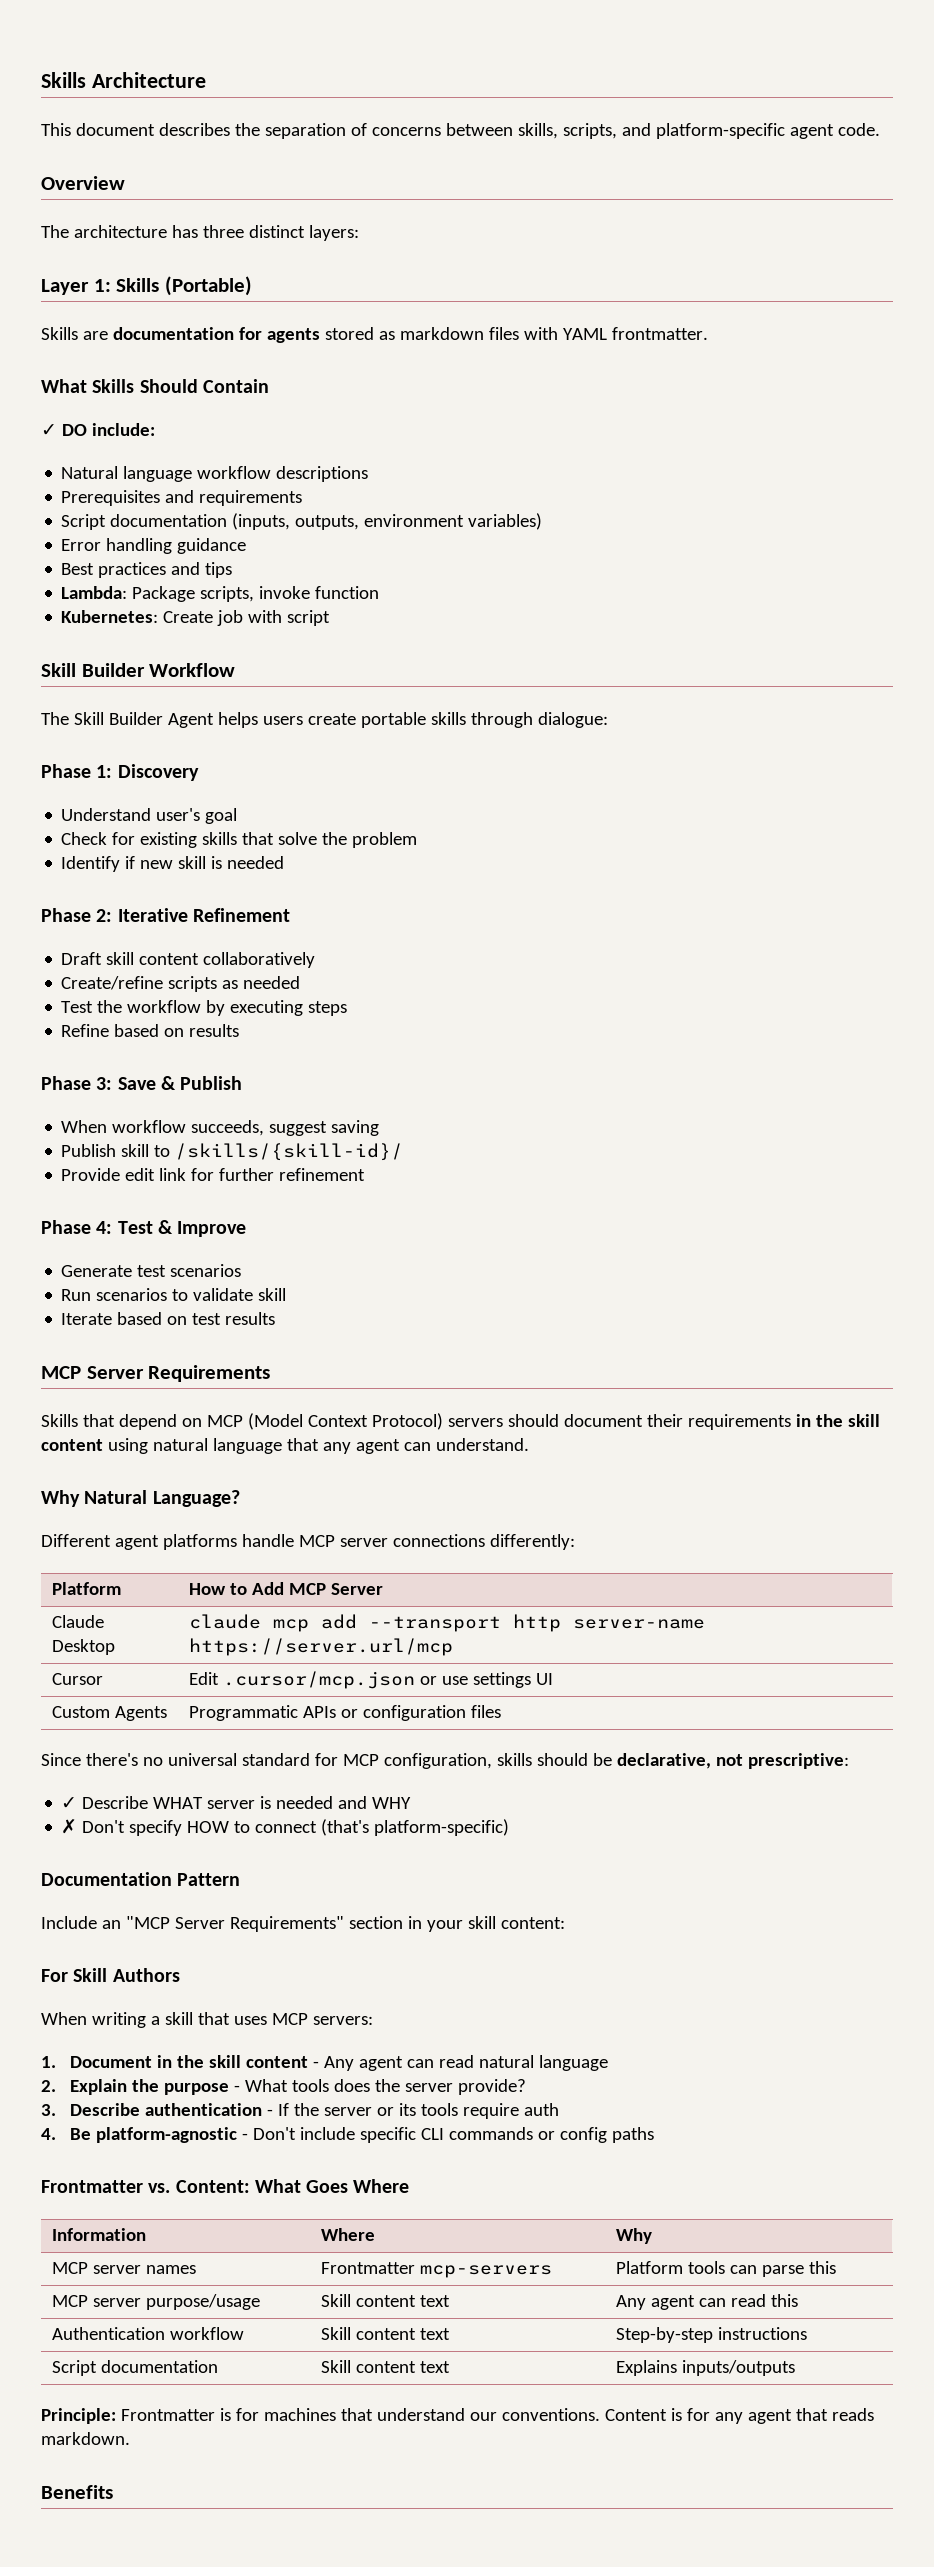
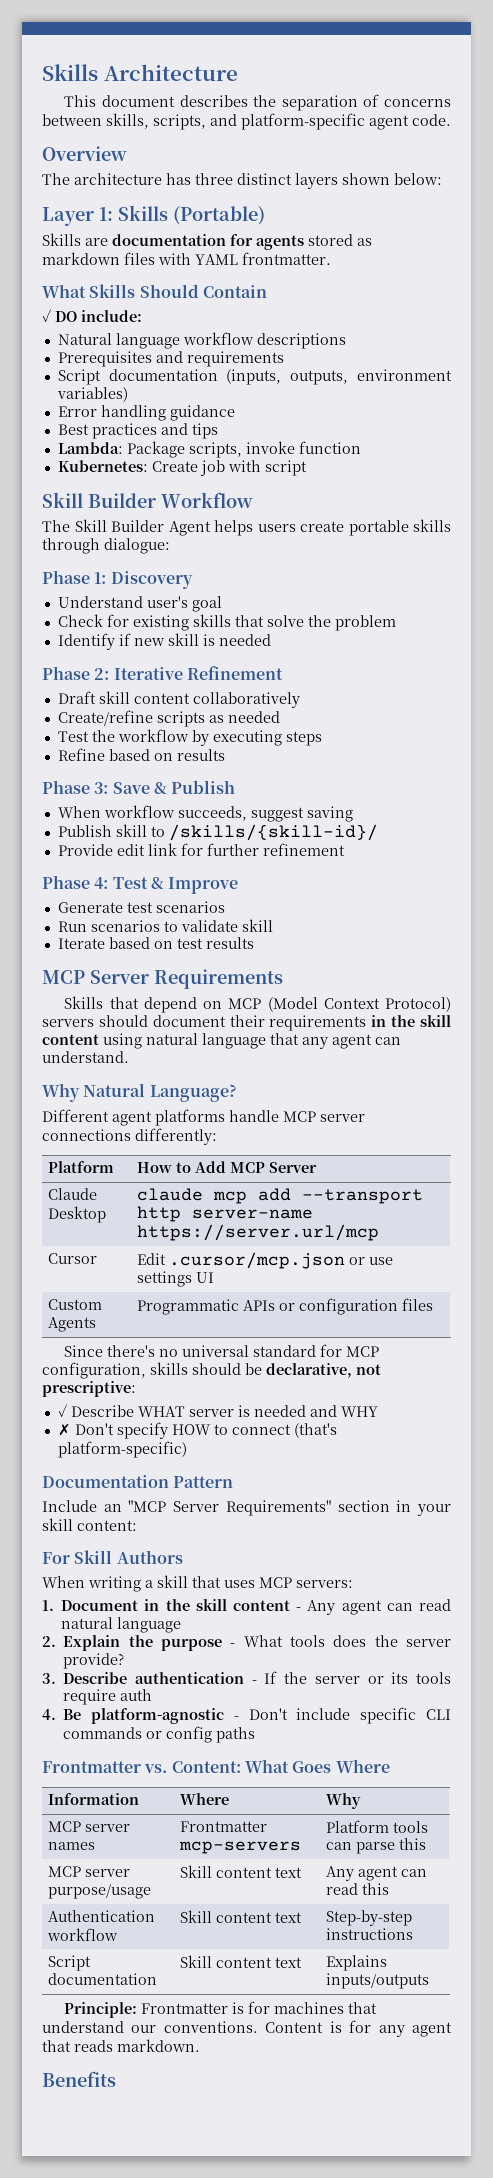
- The architecture has three distinct layers:
+ The architecture has three distinct layers shown below:

